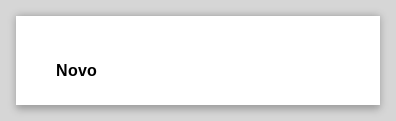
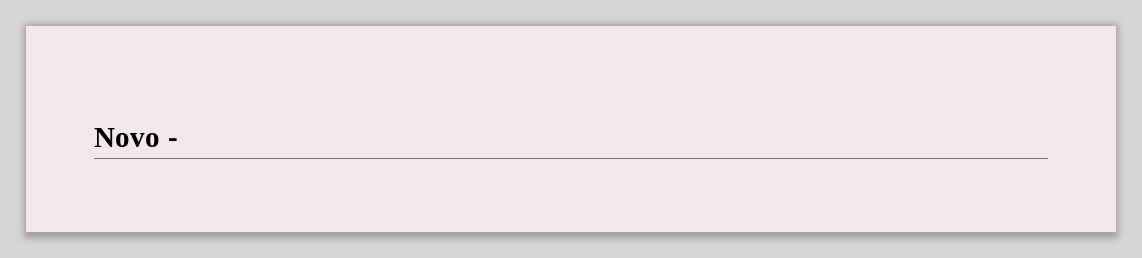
- Novo
+ Novo -

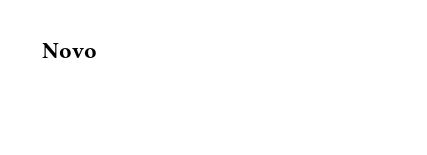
- Novo -
+ Novo

